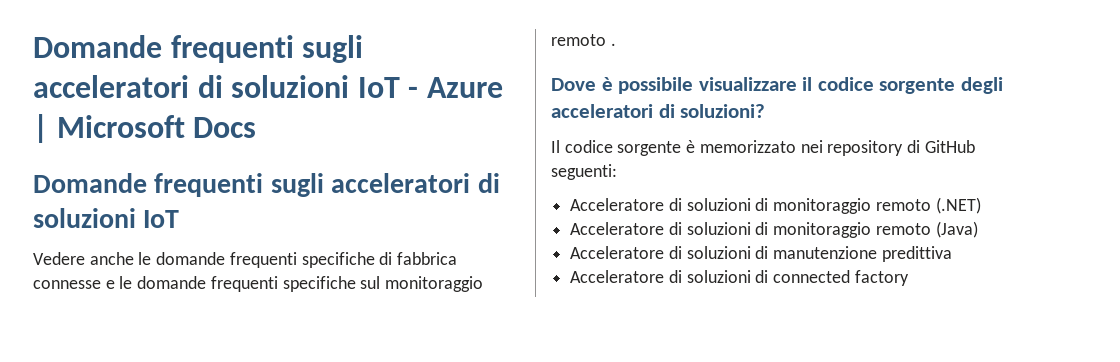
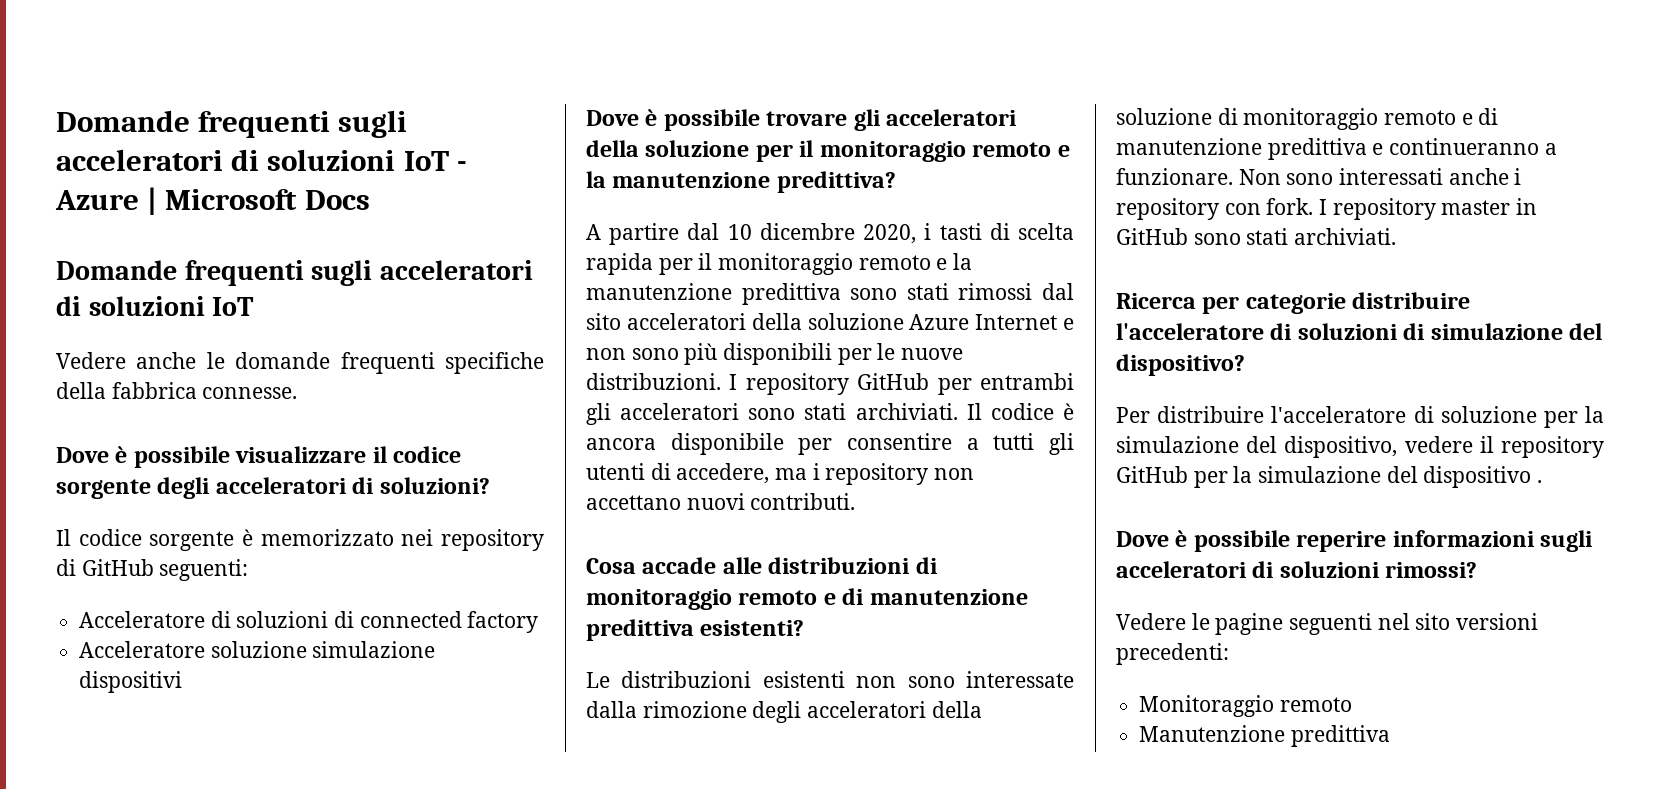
- Vedere anche le domande frequenti specifiche di fabbrica connesse e le domande frequenti specifiche sul monitoraggio remoto .
+ Vedere anche le domande frequenti specifiche della fabbrica connesse.
- Acceleratore di soluzioni di monitoraggio remoto (.NET)
- Acceleratore di soluzioni di monitoraggio remoto (Java)
- Acceleratore di soluzioni di manutenzione predittiva
  Acceleratore di soluzioni di connected factory
+ Acceleratore soluzione simulazione dispositivi
+ Dove è possibile trovare gli acceleratori della soluzione per il monitoraggio remoto e la manutenzione predittiva?
+ A partire dal 10 dicembre 2020, i tasti di scelta rapida per il monitoraggio remoto e la manutenzione predittiva sono stati rimossi dal sito acceleratori della soluzione Azure Internet e non sono più disponibili per le nuove distribuzioni. I repository GitHub per entrambi gli acceleratori sono stati archiviati. Il codice è ancora disponibile per consentire a tutti gli utenti di accedere, ma i repository non accettano nuovi contributi.
+ Cosa accade alle distribuzioni di monitoraggio remoto e di manutenzione predittiva esistenti?
+ Le distribuzioni esistenti non sono interessate dalla rimozione degli acceleratori della soluzione di monitoraggio remoto e di manutenzione predittiva e continueranno a funzionare. Non sono interessati anche i repository con fork. I repository master in GitHub sono stati archiviati.
+ Ricerca per categorie distribuire l'acceleratore di soluzioni di simulazione del dispositivo?
+ Per distribuire l'acceleratore di soluzione per la simulazione del dispositivo, vedere il repository GitHub per la simulazione del dispositivo .
+ Dove è possibile reperire informazioni sugli acceleratori di soluzioni rimossi?
+ Vedere le pagine seguenti nel sito versioni precedenti:
+ Monitoraggio remoto
+ Manutenzione predittiva

